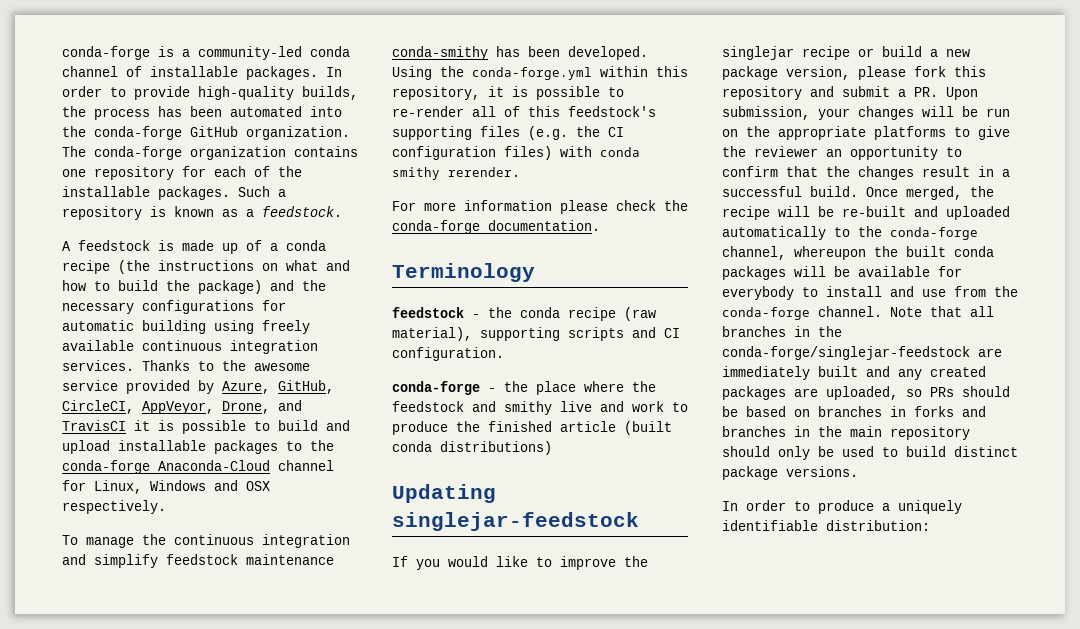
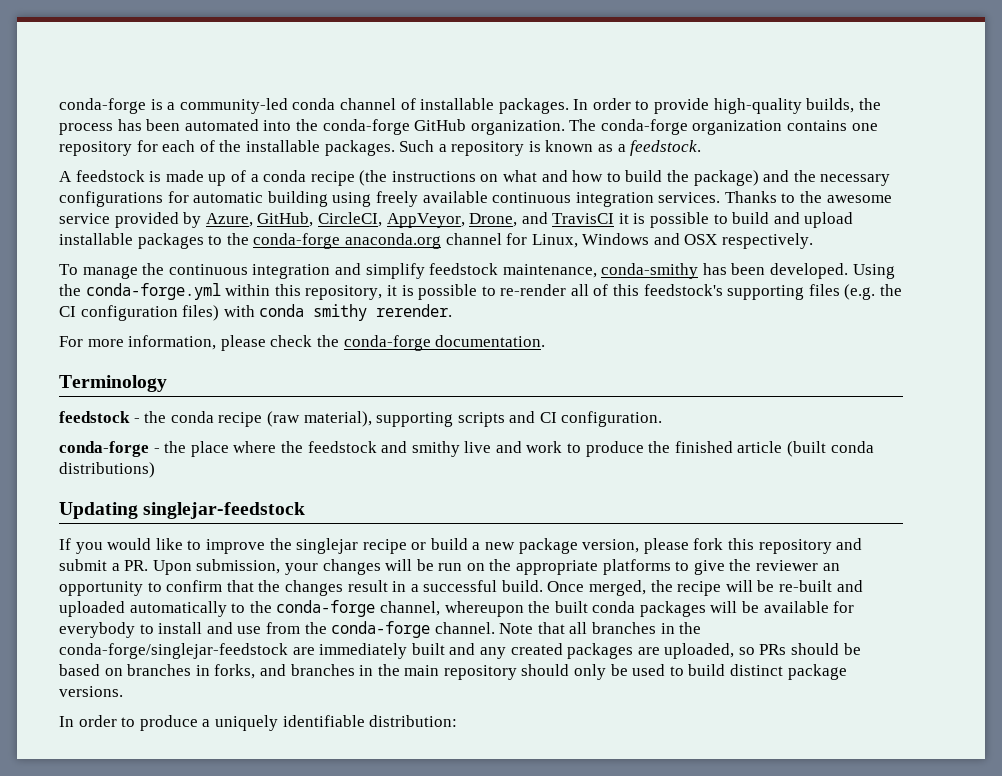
- Thanks to the awesome service provided by Azure, GitHub, CircleCI, AppVeyor, Drone, and TravisCI it is possible to build and upload installable packages to the conda-forge Anaconda-Cloud channel for Linux, Windows and OSX respectively.
+ Thanks to the awesome service provided by Azure, GitHub, CircleCI, AppVeyor, Drone, and TravisCI it is possible to build and upload installable packages to the conda-forge anaconda.org channel for Linux, Windows and OSX respectively.
- To manage the continuous integration and simplify feedstock maintenance conda-smithy has been developed.
+ To manage the continuous integration and simplify feedstock maintenance, conda-smithy has been developed.
- For more information please check the conda-forge documentation.
+ For more information, please check the conda-forge documentation.
- Note that all branches in the conda-forge/singlejar-feedstock are immediately built and any created packages are uploaded, so PRs should be based on branches in forks and branches in the main repository should only be used to build distinct package versions.
+ Note that all branches in the conda-forge/singlejar-feedstock are immediately built and any created packages are uploaded, so PRs should be based on branches in forks, and branches in the main repository should only be used to build distinct package versions.

